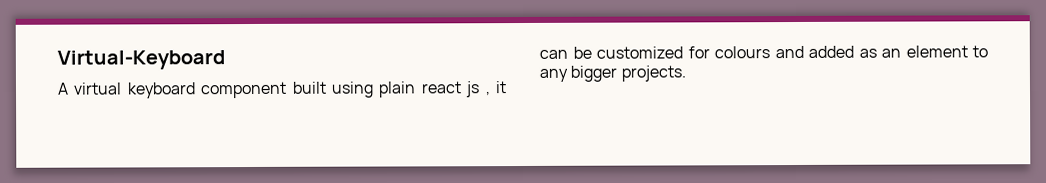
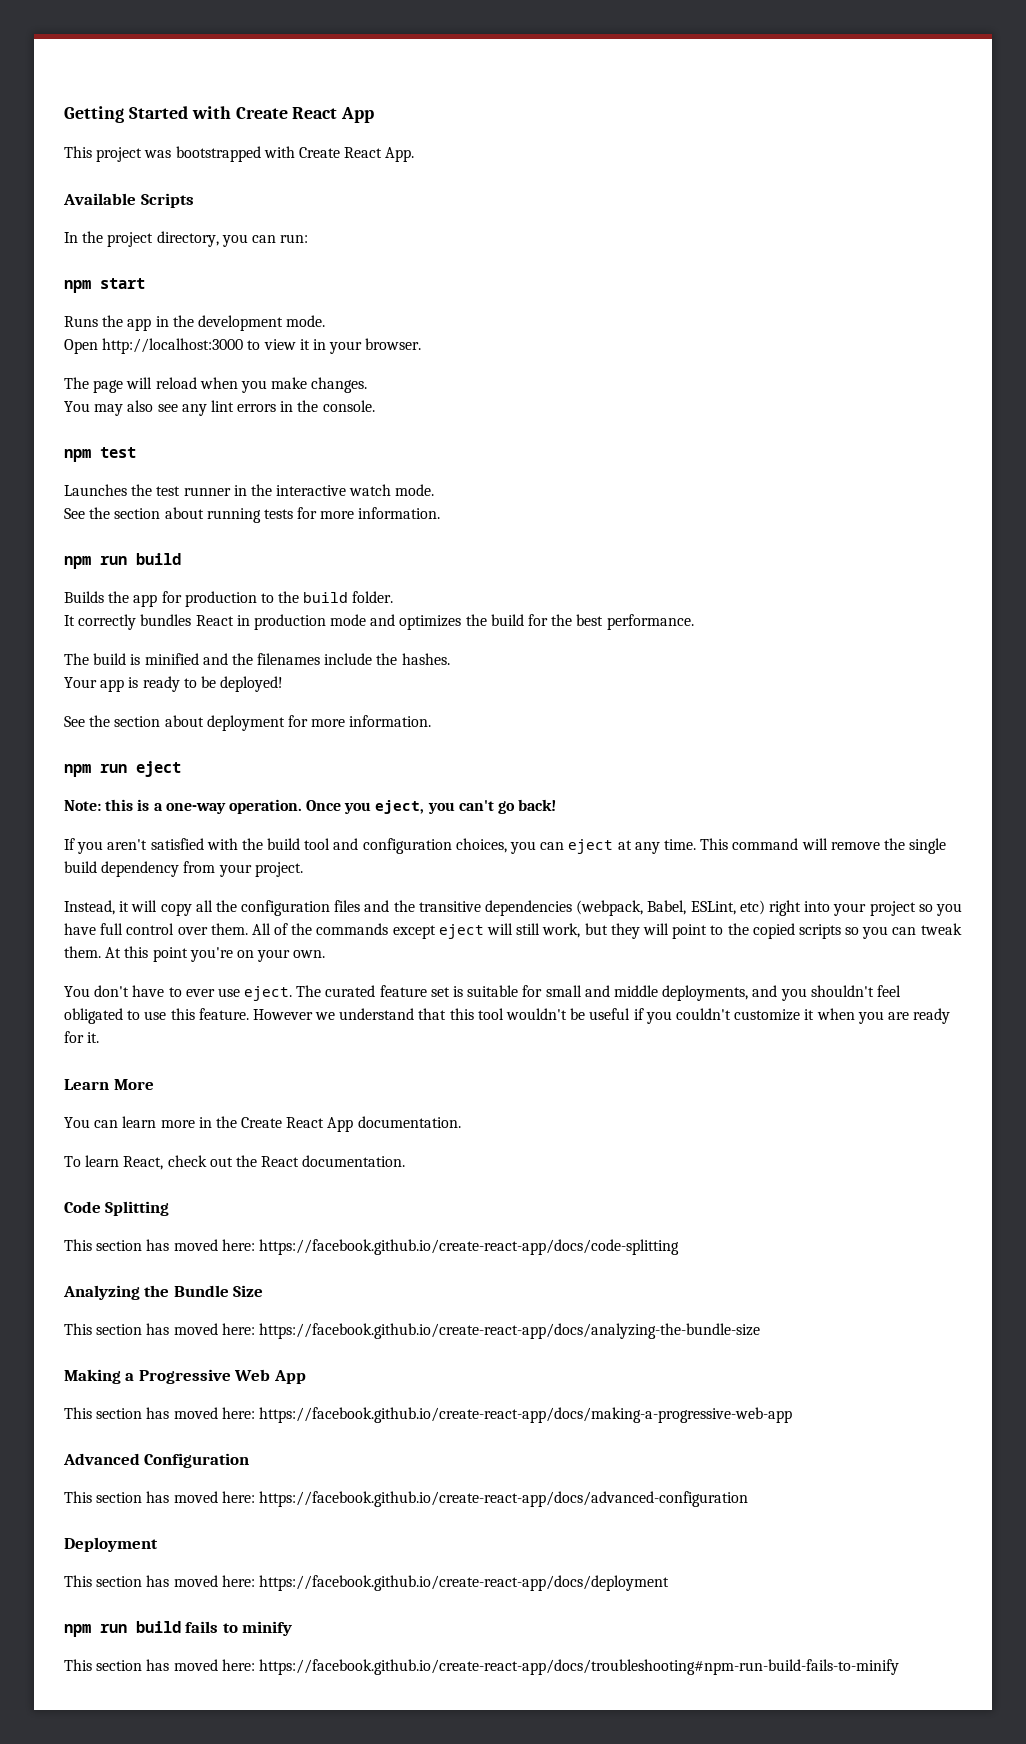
- Virtual-Keyboard
- A virtual keyboard component built using plain react js , it can be customized for colours and added as an element to any bigger projects.
+ Getting Started with Create React App
+ This project was bootstrapped with Create React App.
+ Available Scripts
+ In the project directory, you can run:
+ npm start
+ Runs the app in the development mode.
+ Open http://localhost:3000 to view it in your browser.
+ The page will reload when you make changes.
+ You may also see any lint errors in the console.
+ npm test
+ Launches the test runner in the interactive watch mode.
+ See the section about running tests for more information.
+ npm run build
+ Builds the app for production to the build folder.
+ It correctly bundles React in production mode and optimizes the build for the best performance.
+ The build is minified and the filenames include the hashes.
+ Your app is ready to be deployed!
+ See the section about deployment for more information.
+ npm run eject
+ Note: this is a one-way operation. Once you eject, you can't go back!
+ If you aren't satisfied with the build tool and configuration choices, you can eject at any time. This command will remove the single build dependency from your project.
+ Instead, it will copy all the configuration files and the transitive dependencies (webpack, Babel, ESLint, etc) right into your project so you have full control over them. All of the commands except eject will still work, but they will point to the copied scripts so you can tweak them. At this point you're on your own.
+ You don't have to ever use eject. The curated feature set is suitable for small and middle deployments, and you shouldn't feel obligated to use this feature. However we understand that this tool wouldn't be useful if you couldn't customize it when you are ready for it.
+ Learn More
+ You can learn more in the Create React App documentation.
+ To learn React, check out the React documentation.
+ Code Splitting
+ This section has moved here: https://facebook.github.io/create-react-app/docs/code-splitting
+ Analyzing the Bundle Size
+ This section has moved here: https://facebook.github.io/create-react-app/docs/analyzing-the-bundle-size
+ Making a Progressive Web App
+ This section has moved here: https://facebook.github.io/create-react-app/docs/making-a-progressive-web-app
+ Advanced Configuration
+ This section has moved here: https://facebook.github.io/create-react-app/docs/advanced-configuration
+ Deployment
+ This section has moved here: https://facebook.github.io/create-react-app/docs/deployment
+ npm run build fails to minify
+ This section has moved here: https://facebook.github.io/create-react-app/docs/troubleshooting#npm-run-build-fails-to-minify

